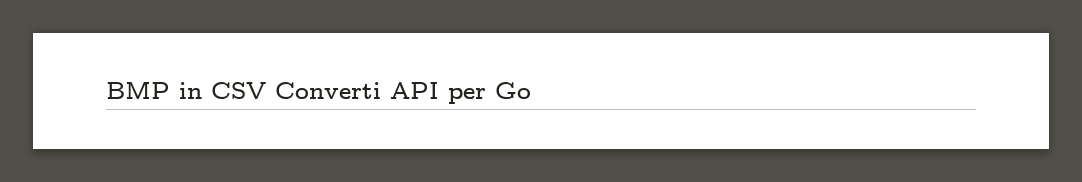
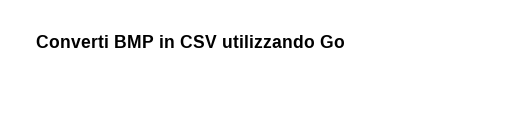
- BMP in CSV Converti API per Go
+ Converti BMP in CSV utilizzando Go

